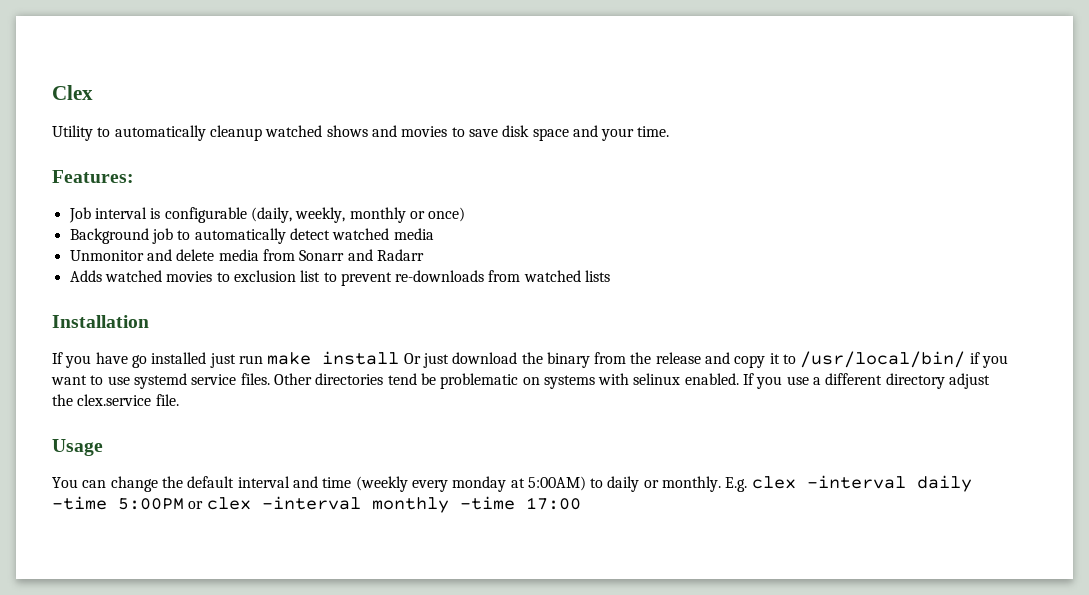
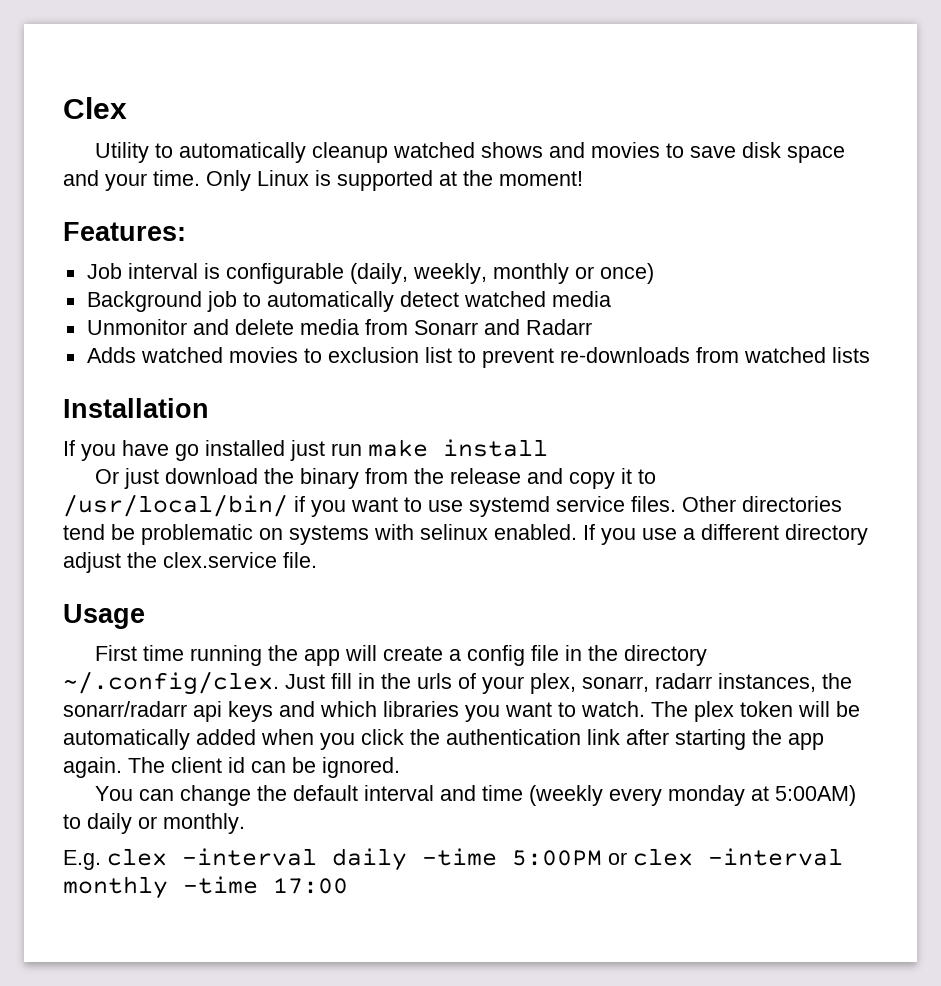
+ Only Linux is supported at the moment!
- If you have go installed just run make install Or just download the binary from the release and copy it to /usr/local/bin/ if you want to use systemd service files.
+ If you have go installed just run make install
+ Or just download the binary from the release and copy it to /usr/local/bin/ if you want to use systemd service files.
+ First time running the app will create a config file in the directory ~/.config/clex. Just fill in the urls of your plex, sonarr, radarr instances, the sonarr/radarr api keys and which libraries you want to watch. The plex token will be automatically added when you click the authentication link after starting the app again. The client id can be ignored.
- You can change the default interval and time (weekly every monday at 5:00AM) to daily or monthly. E.g. clex -interval daily -time 5:00PM or clex -interval monthly -time 17:00
+ You can change the default interval and time (weekly every monday at 5:00AM) to daily or monthly.
+ E.g. clex -interval daily -time 5:00PM or clex -interval monthly -time 17:00

